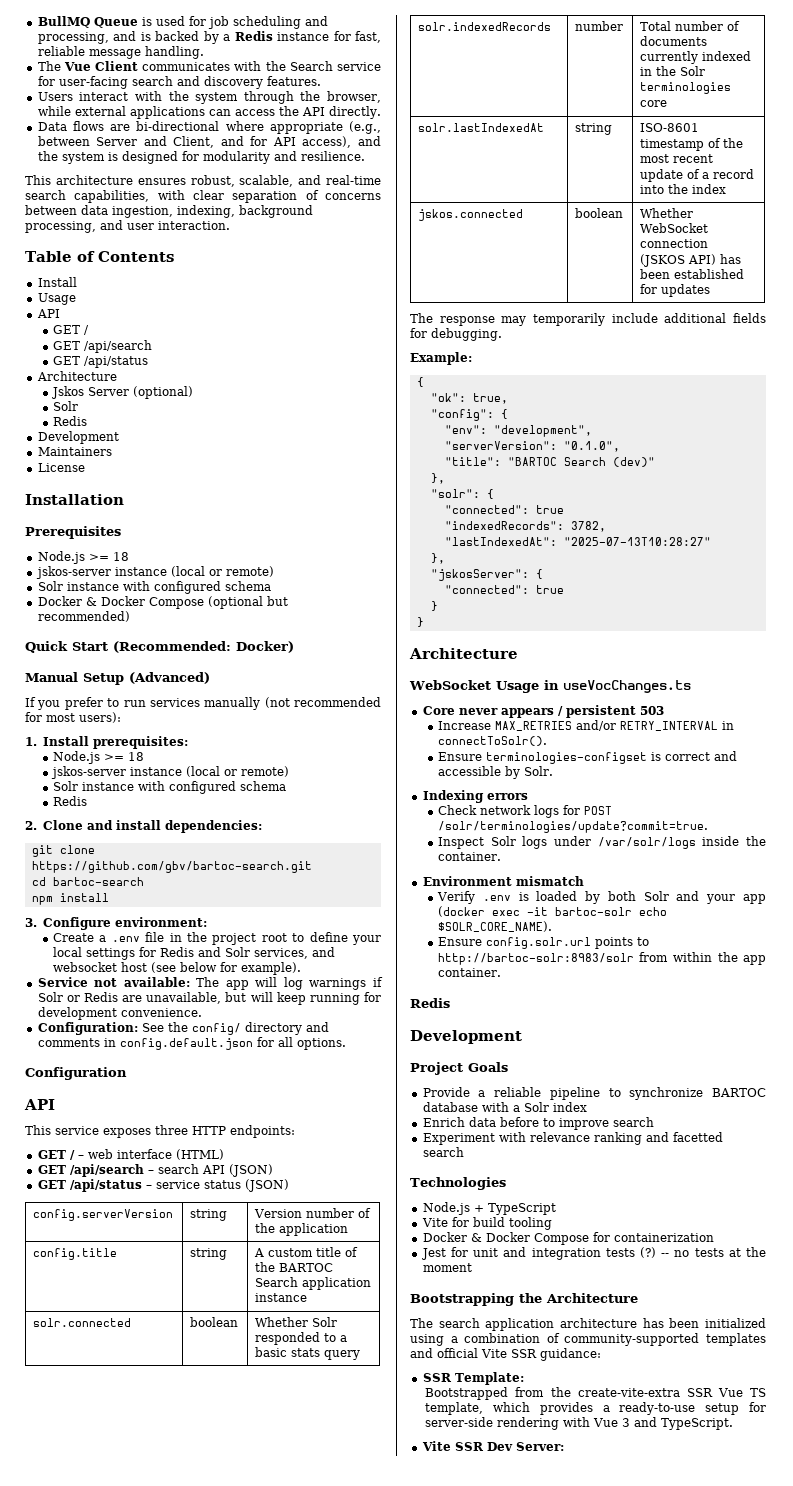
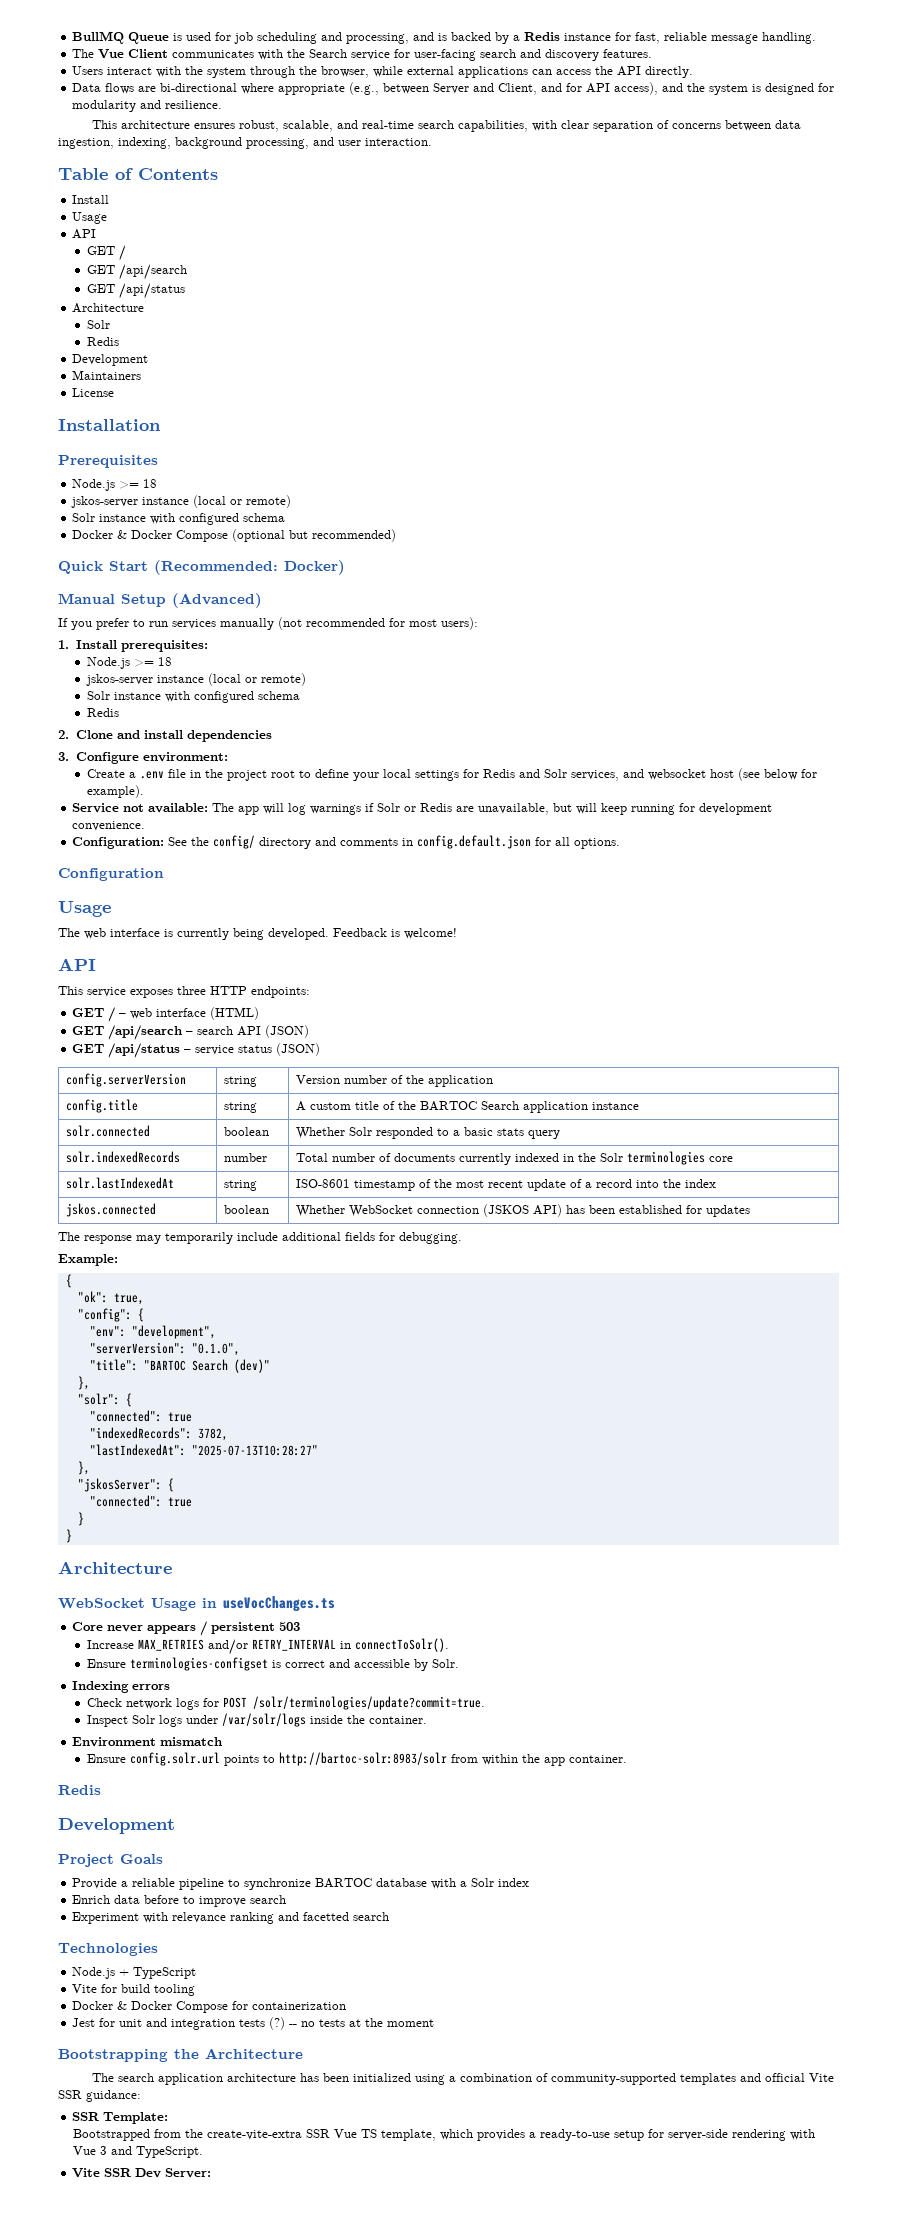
- Jskos Server (optional)
- 2. Clone and install dependencies:
- git clone https://github.com/gbv/bartoc-search.git
- cd bartoc-search
- npm install
+ 2. Clone and install dependencies
  Configuration
+ Usage
+ The web interface is currently being developed. Feedback is welcome!
- Verify .env is loaded by both Solr and your app (docker exec -it bartoc-solr echo $SOLR_CORE_NAME).

